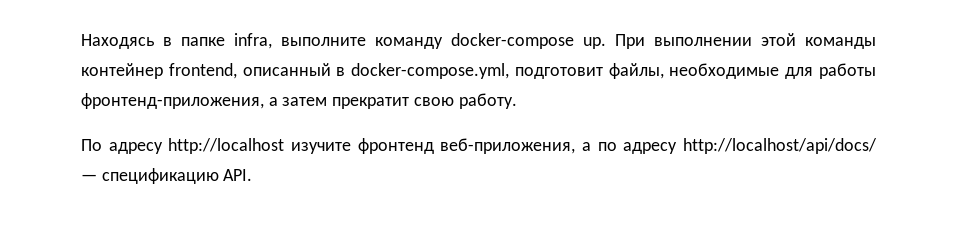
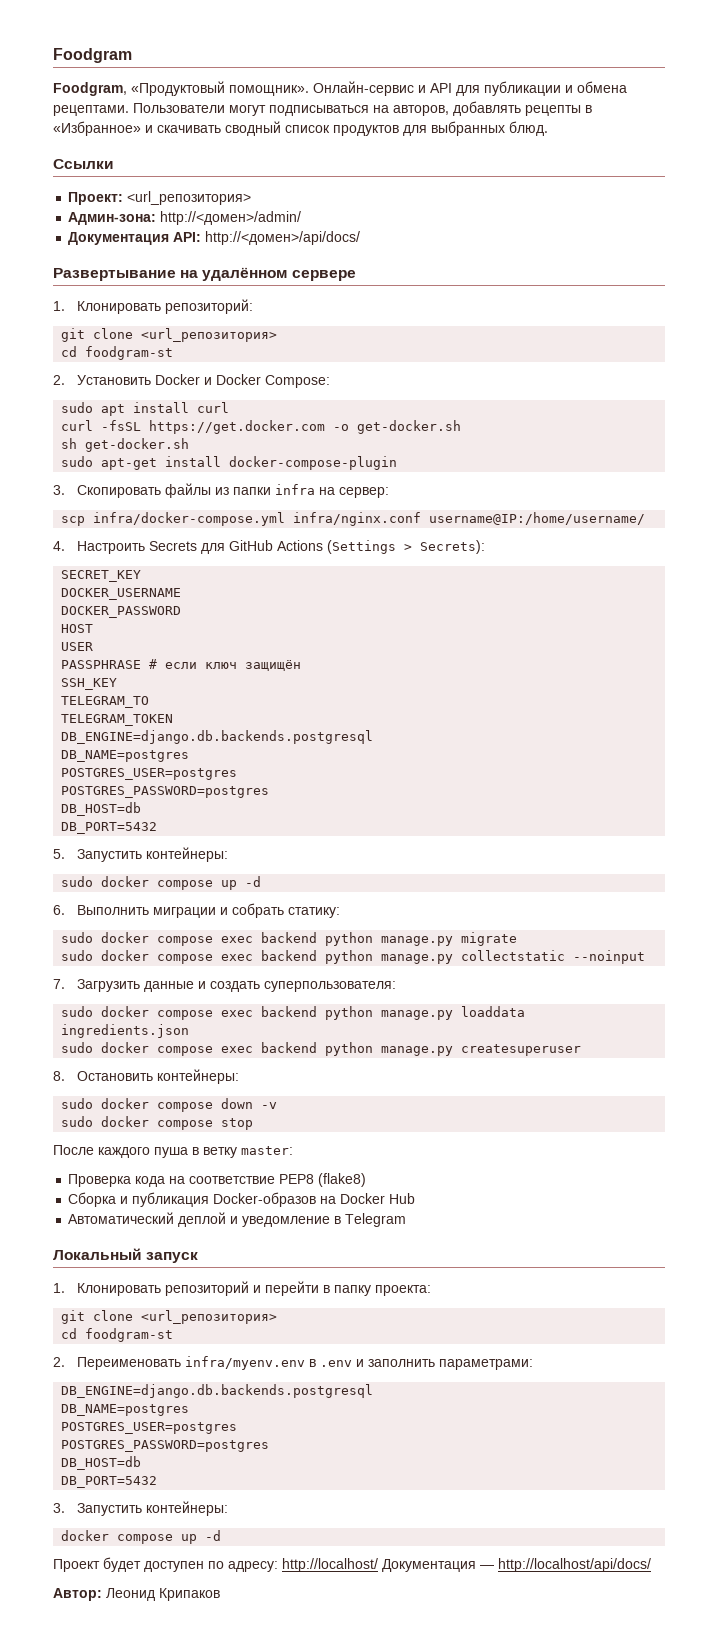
- Находясь в папке infra, выполните команду docker-compose up. При выполнении этой команды контейнер frontend, описанный в docker-compose.yml, подготовит файлы, необходимые для работы фронтенд-приложения, а затем прекратит свою работу.
- По адресу http://localhost изучите фронтенд веб-приложения, а по адресу http://localhost/api/docs/ — спецификацию API.
+ Foodgram
+ Foodgram, «Продуктовый помощник». Онлайн-сервис и API для публикации и обмена рецептами. Пользователи могут подписываться на авторов, добавлять рецепты в «Избранное» и скачивать сводный список продуктов для выбранных блюд.
+ Ссылки
+ Проект: <url_репозитория>
+ Админ-зона: http://<домен>/admin/
+ Документация API: http://<домен>/api/docs/
+ Развертывание на удалённом сервере
+ 1. Клонировать репозиторий:
+ git clone <url_репозитория>
+ cd foodgram-st
+ 2. Установить Docker и Docker Compose:
+ sudo apt install curl
+ curl -fsSL https://get.docker.com -o get-docker.sh
+ sh get-docker.sh
+ sudo apt-get install docker-compose-plugin
+ 3. Скопировать файлы из папки infra на сервер:
+ scp infra/docker-compose.yml infra/nginx.conf username@IP:/home/username/
+ 4. Настроить Secrets для GitHub Actions (Settings > Secrets):
+ SECRET_KEY
+ DOCKER_USERNAME
+ DOCKER_PASSWORD
+ HOST
+ USER
+ PASSPHRASE # если ключ защищён
+ SSH_KEY
+ TELEGRAM_TO
+ TELEGRAM_TOKEN
+ DB_ENGINE=django.db.backends.postgresql
+ DB_NAME=postgres
+ POSTGRES_USER=postgres
+ POSTGRES_PASSWORD=postgres
+ DB_HOST=db
+ DB_PORT=5432
+ 5. Запустить контейнеры:
+ sudo docker compose up -d
+ 6. Выполнить миграции и собрать статику:
+ sudo docker compose exec backend python manage.py migrate
+ sudo docker compose exec backend python manage.py collectstatic --noinput
+ 7. Загрузить данные и создать суперпользователя:
+ sudo docker compose exec backend python manage.py loaddata ingredients.json
+ sudo docker compose exec backend python manage.py createsuperuser
+ 8. Остановить контейнеры:
+ sudo docker compose down -v
+ sudo docker compose stop
+ После каждого пуша в ветку master:
+ Проверка кода на соответствие PEP8 (flake8)
+ Сборка и публикация Docker-образов на Docker Hub
+ Автоматический деплой и уведомление в Telegram
+ Локальный запуск
+ 1. Клонировать репозиторий и перейти в папку проекта:
+ git clone <url_репозитория>
+ cd foodgram-st
+ 2. Переименовать infra/myenv.env в .env и заполнить параметрами:
+ DB_ENGINE=django.db.backends.postgresql
+ DB_NAME=postgres
+ POSTGRES_USER=postgres
+ POSTGRES_PASSWORD=postgres
+ DB_HOST=db
+ DB_PORT=5432
+ 3. Запустить контейнеры:
+ docker compose up -d
+ Проект будет доступен по адресу: http://localhost/ Документация — http://localhost/api/docs/
+ Автор: Леонид Крипаков

